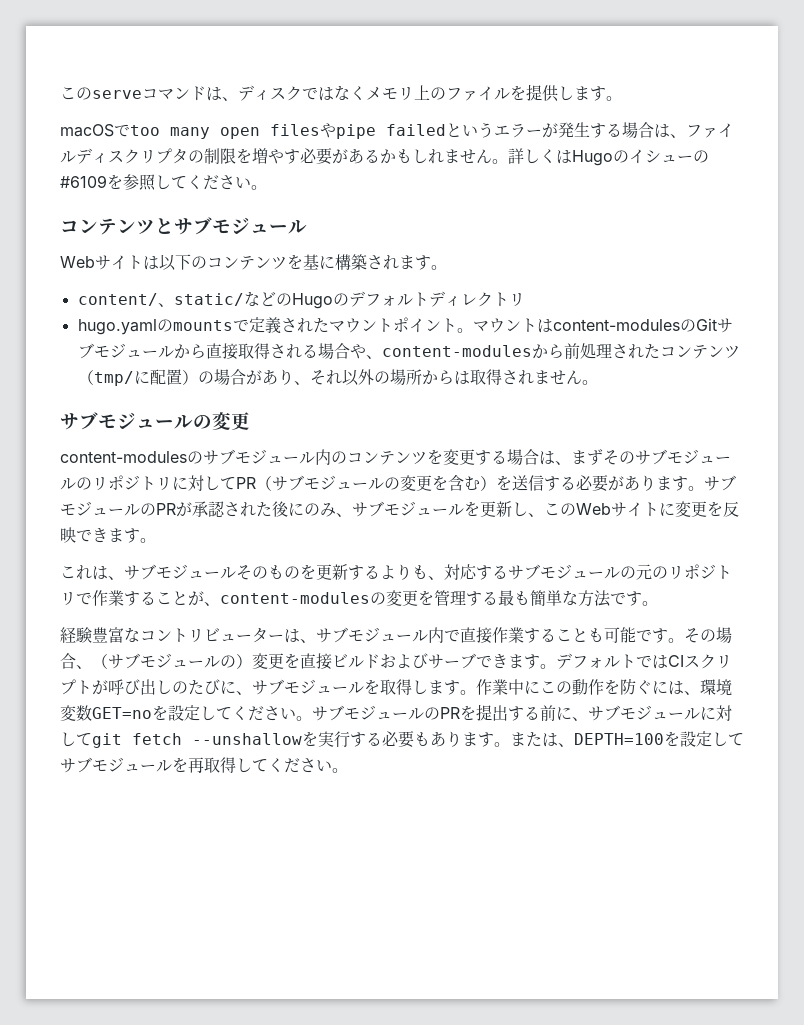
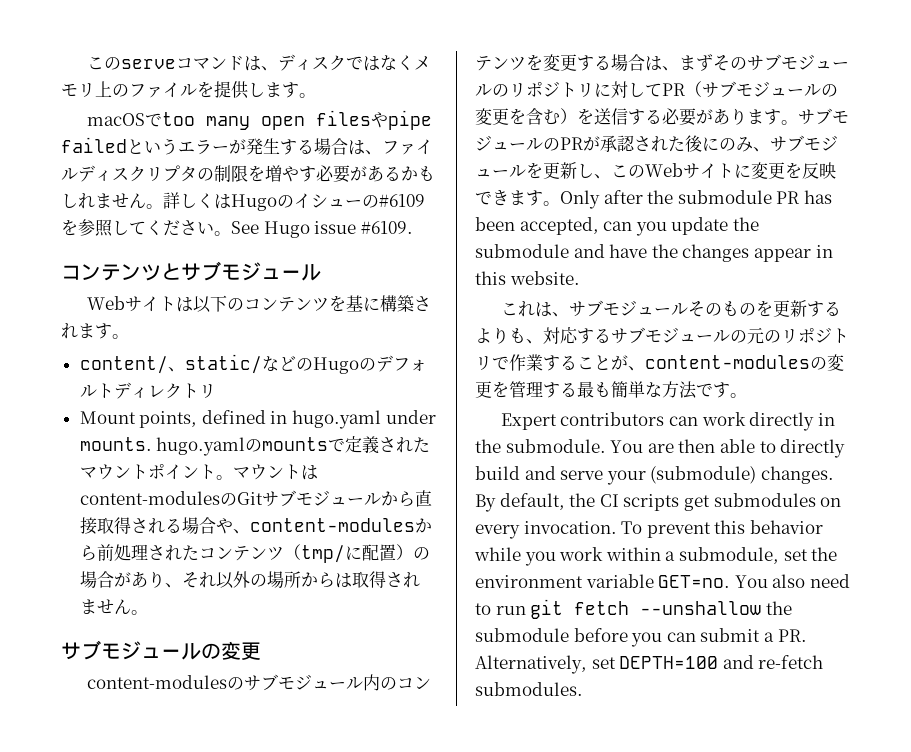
+ See Hugo issue #6109.
- hugo.yamlのmountsで定義されたマウントポイント。
+ Mount points, defined in hugo.yaml under mounts. hugo.yamlのmountsで定義されたマウントポイント。
+ Only after the submodule PR has been accepted, can you update the submodule and have the changes appear in this website.
- 経験豊富なコントリビューターは、サブモジュール内で直接作業することも可能です。その場合、（サブモジュールの）変更を直接ビルドおよびサーブできます。デフォルトではCIスクリプトが呼び出しのたびに、サブモジュールを取得します。作業中にこの動作を防ぐには、環境変数GET=noを設定してください。サブモジュールのPRを提出する前に、サブモジュールに対してgit fetch --unshallowを実行する必要もあります。または、DEPTH=100を設定してサブモジュールを再取得してください。
+ Expert contributors can work directly in the submodule. You are then able to directly build and serve your (submodule) changes. By default, the CI scripts get submodules on every invocation. To prevent this behavior while you work within a submodule, set the environment variable GET=no. You also need to run git fetch --unshallow the submodule before you can submit a PR. Alternatively, set DEPTH=100 and re-fetch submodules.

